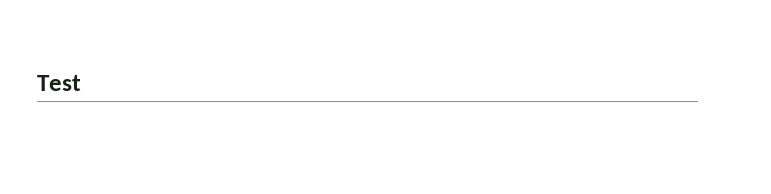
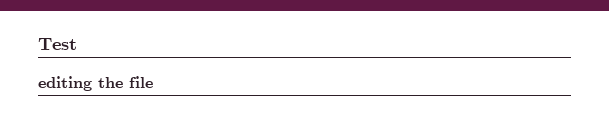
+ editing the file

